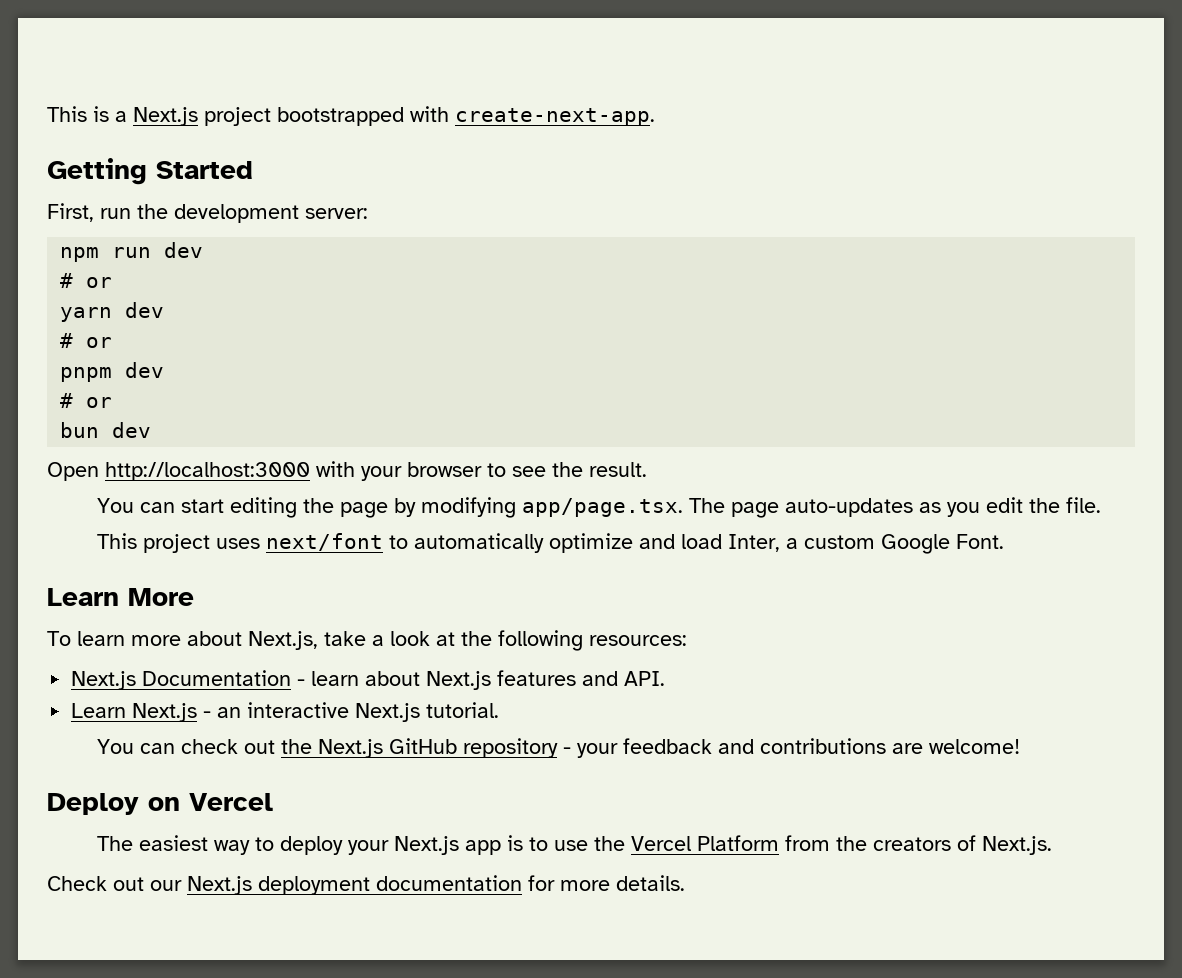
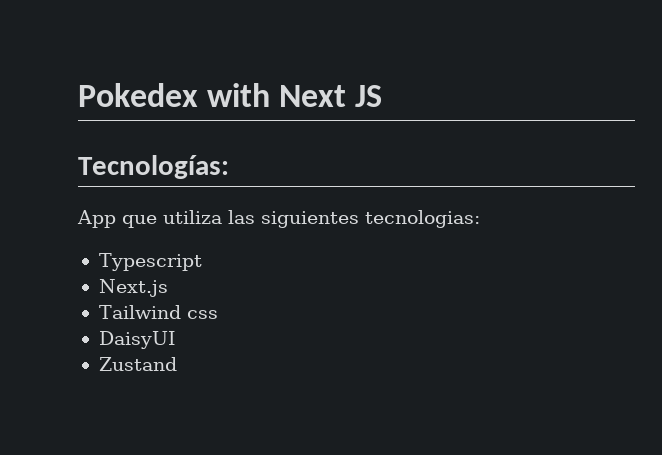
- This is a Next.js project bootstrapped with create-next-app.
- Getting Started
- First, run the development server:
- npm run dev
- # or
- yarn dev
- # or
- pnpm dev
- # or
- bun dev
- Open http://localhost:3000 with your browser to see the result.
- You can start editing the page by modifying app/page.tsx. The page auto-updates as you edit the file.
- This project uses next/font to automatically optimize and load Inter, a custom Google Font.
- Learn More
- To learn more about Next.js, take a look at the following resources:
- Next.js Documentation - learn about Next.js features and API.
- Learn Next.js - an interactive Next.js tutorial.
- You can check out the Next.js GitHub repository - your feedback and contributions are welcome!
- Deploy on Vercel
- The easiest way to deploy your Next.js app is to use the Vercel Platform from the creators of Next.js.
- Check out our Next.js deployment documentation for more details.
+ Pokedex with Next JS
+ Tecnologías:
+ App que utiliza las siguientes tecnologias:
+ Typescript
+ Next.js
+ Tailwind css
+ DaisyUI
+ Zustand

